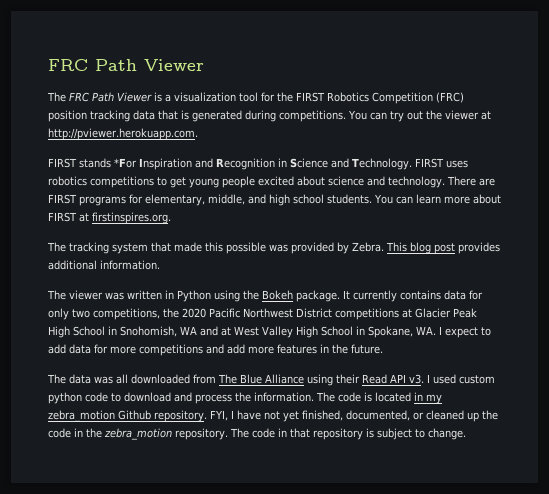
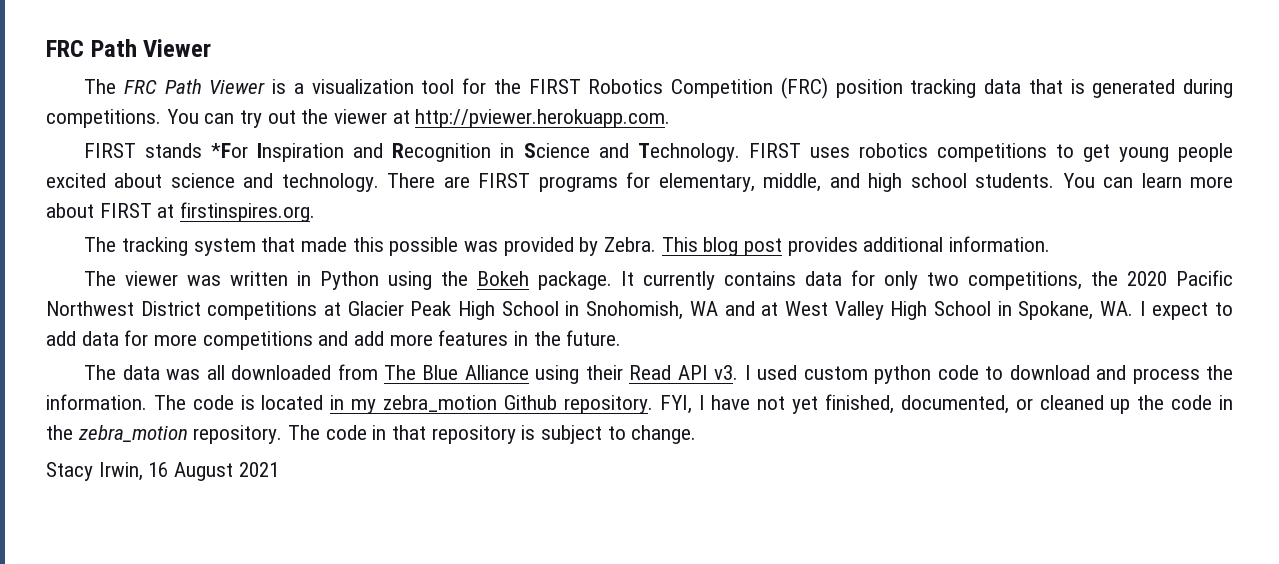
+ Stacy Irwin, 16 August 2021

